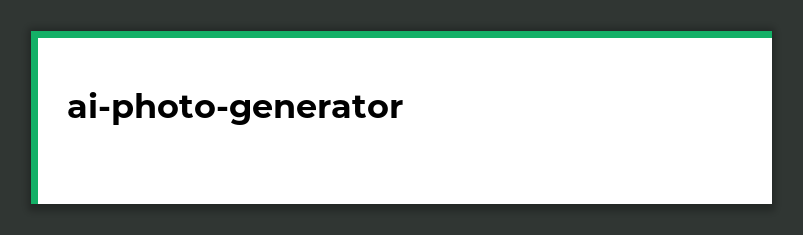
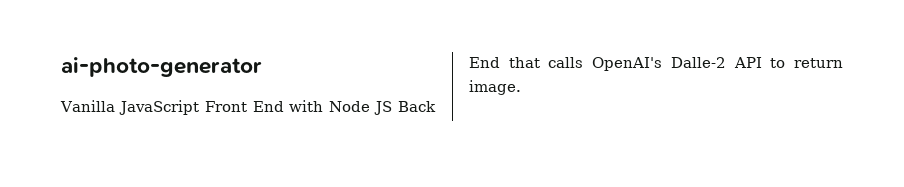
+ Vanilla JavaScript Front End with Node JS Back End that calls OpenAI's Dalle-2 API to return image.

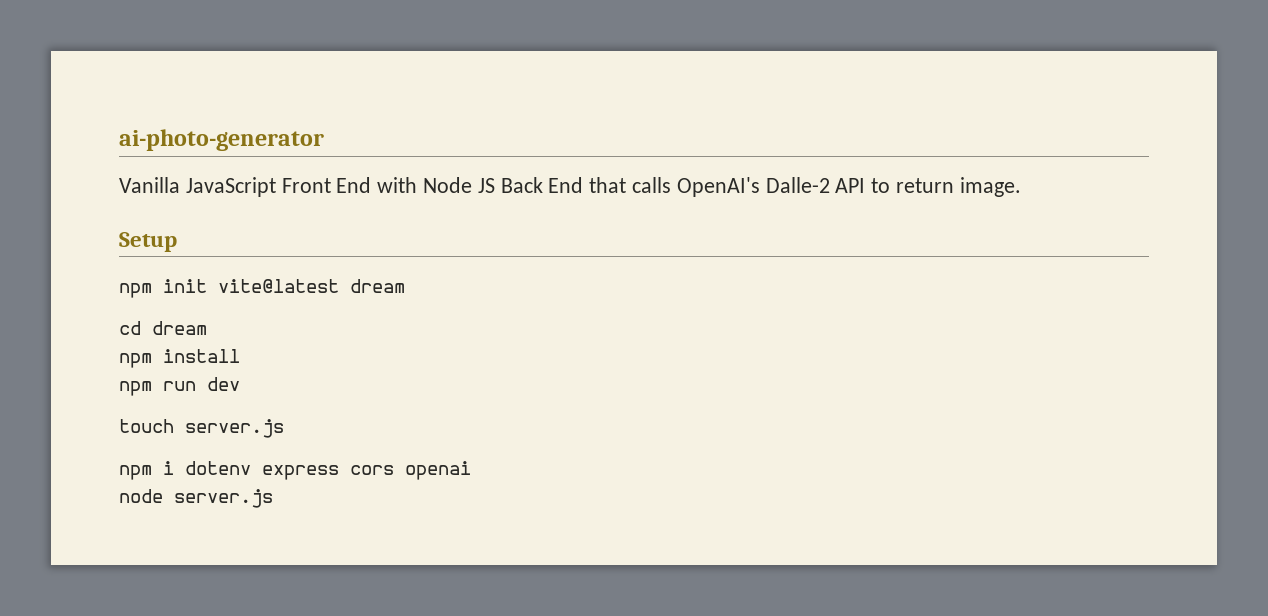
+ Setup
+ npm init vite@latest dream
+ cd dream
+ npm install
+ npm run dev
+ touch server.js
+ npm i dotenv express cors openai
+ node server.js

